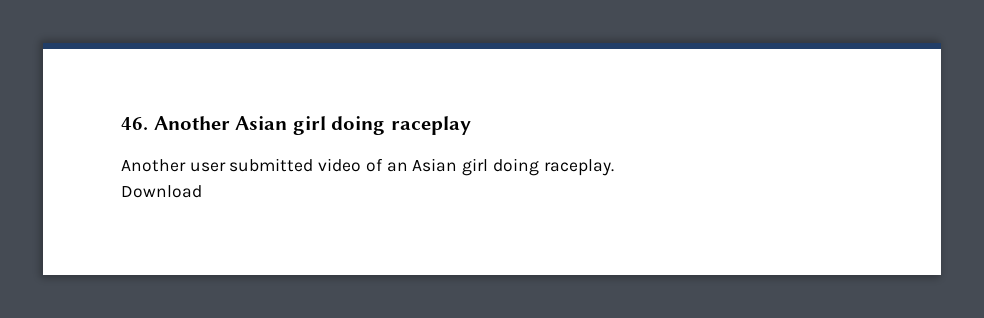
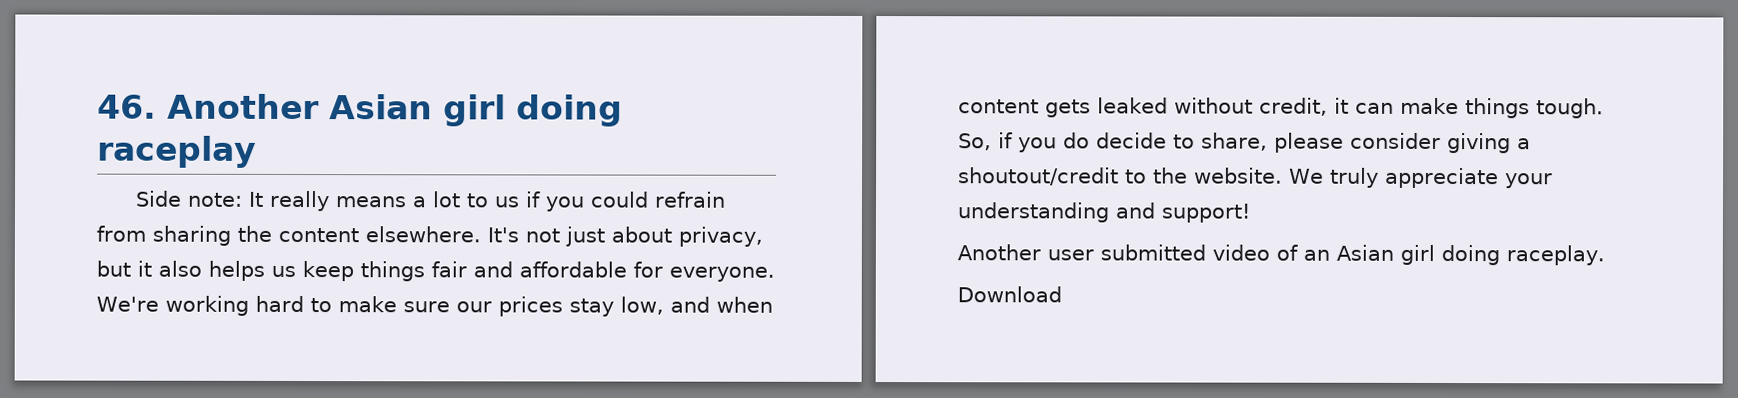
+ Side note: It really means a lot to us if you could refrain from sharing the content elsewhere. It's not just about privacy, but it also helps us keep things fair and affordable for everyone. We're working hard to make sure our prices stay low, and when content gets leaked without credit, it can make things tough. So, if you do decide to share, please consider giving a shoutout/credit to the website. We truly appreciate your understanding and support!

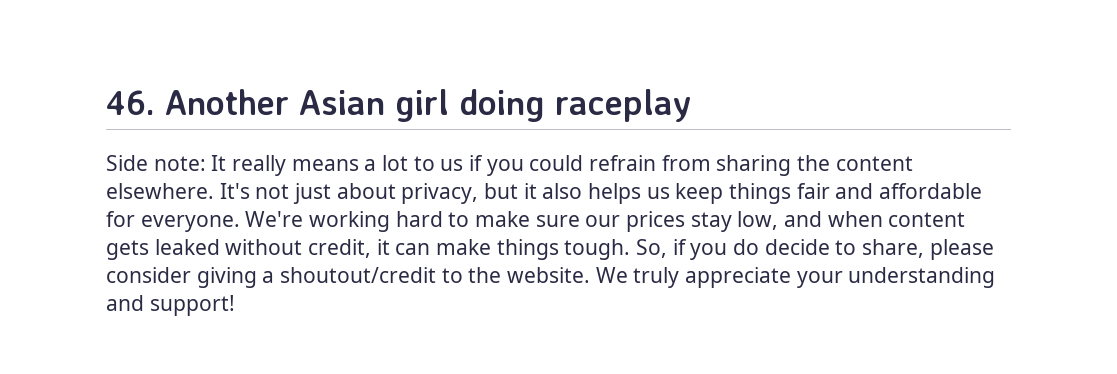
- Another user submitted video of an Asian girl doing raceplay.
- Download

